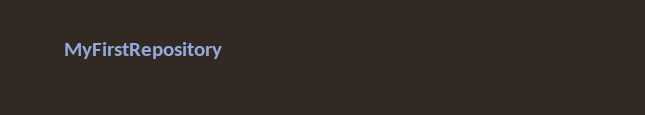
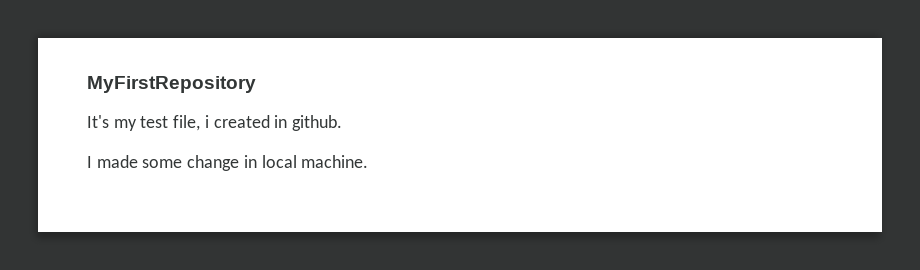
+ It's my test file, i created in github.
+ I made some change in local machine.

